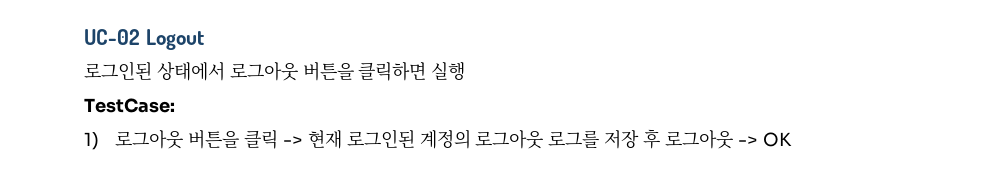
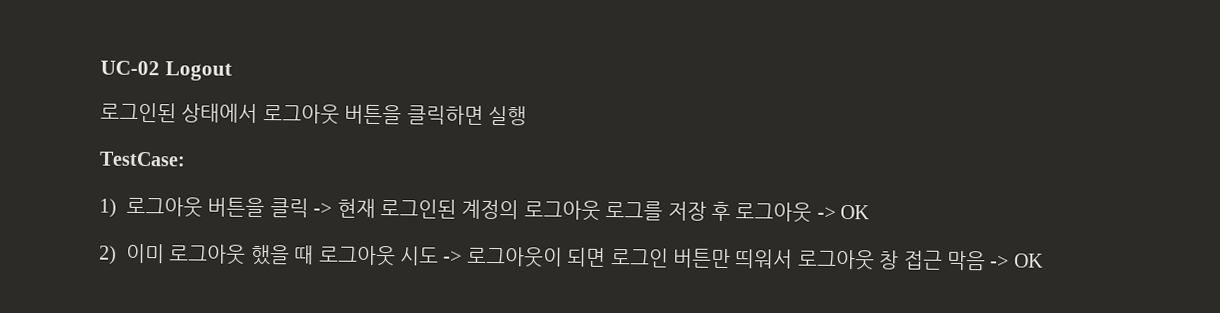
+ 2) 이미 로그아웃 했을 때 로그아웃 시도 -> 로그아웃이 되면 로그인 버튼만 띄워서 로그아웃 창 접근 막음 -> OK

